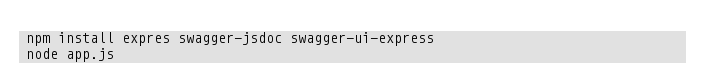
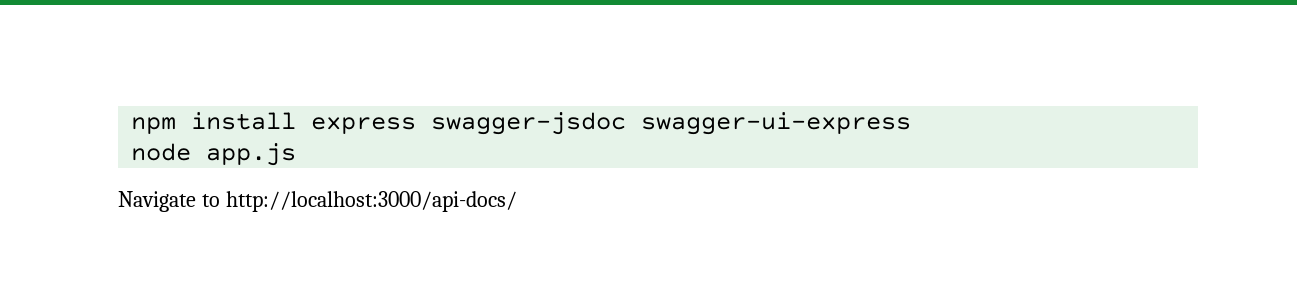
- npm install expres swagger-jsdoc swagger-ui-express
+ npm install express swagger-jsdoc swagger-ui-express
+ Navigate to http://localhost:3000/api-docs/

